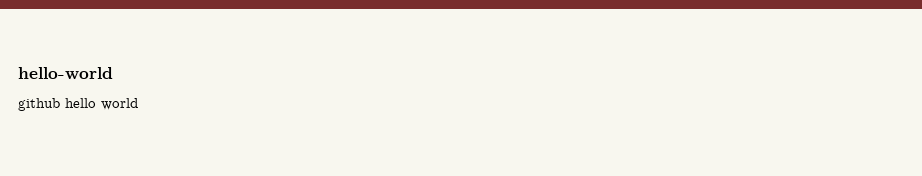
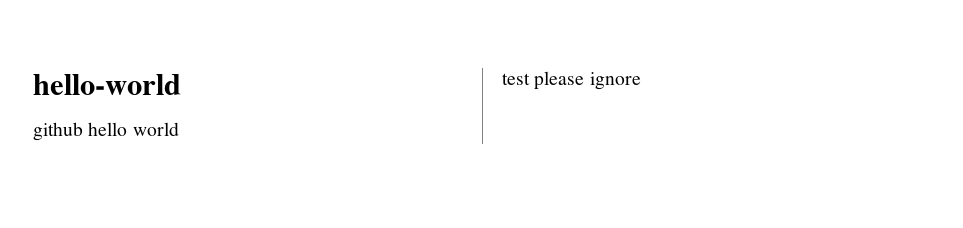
+ test please ignore

